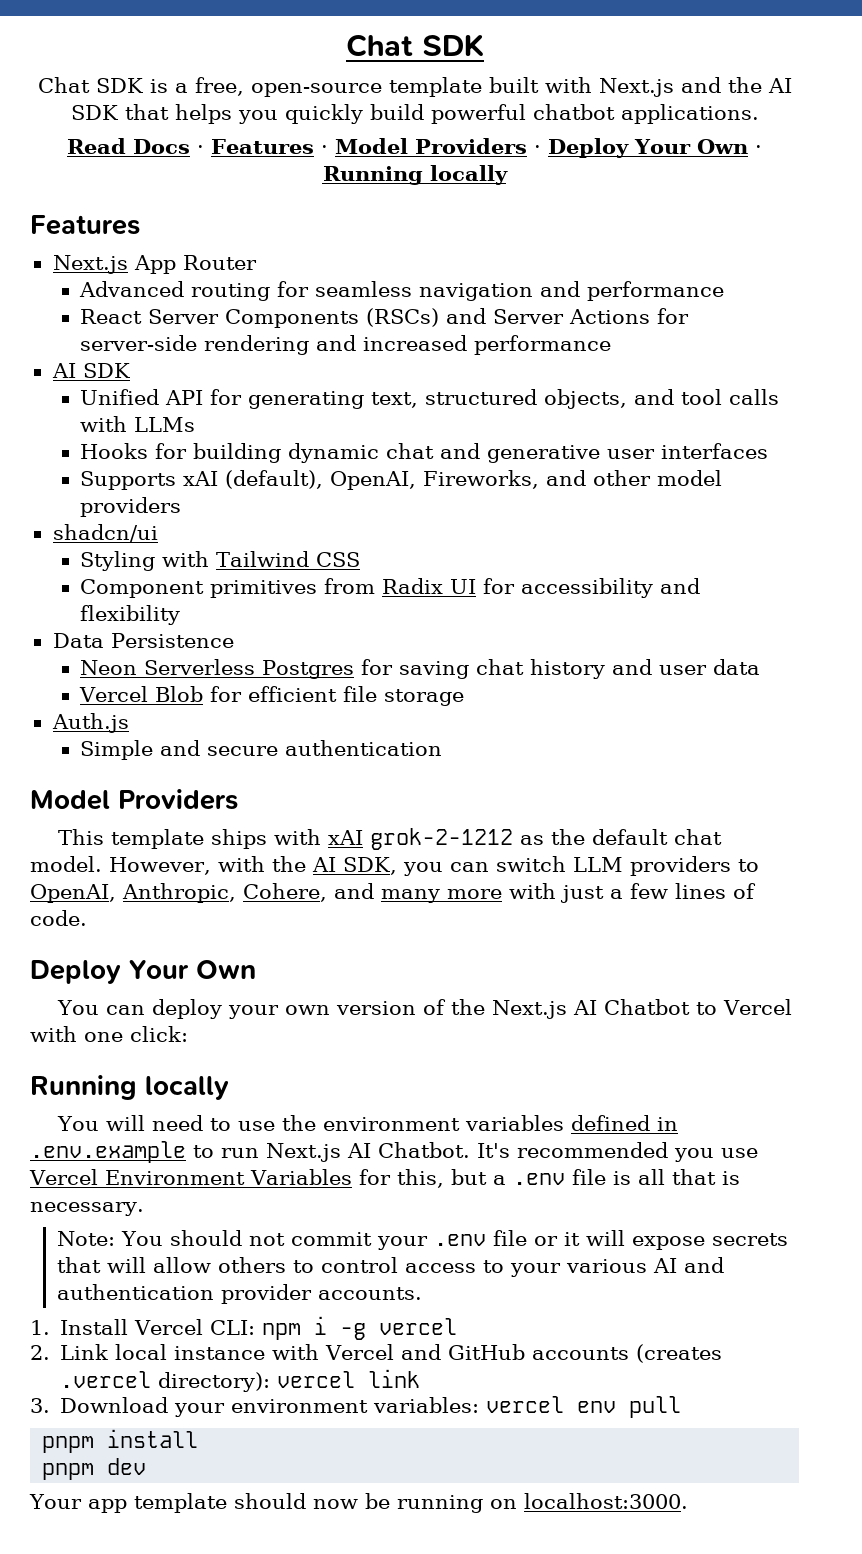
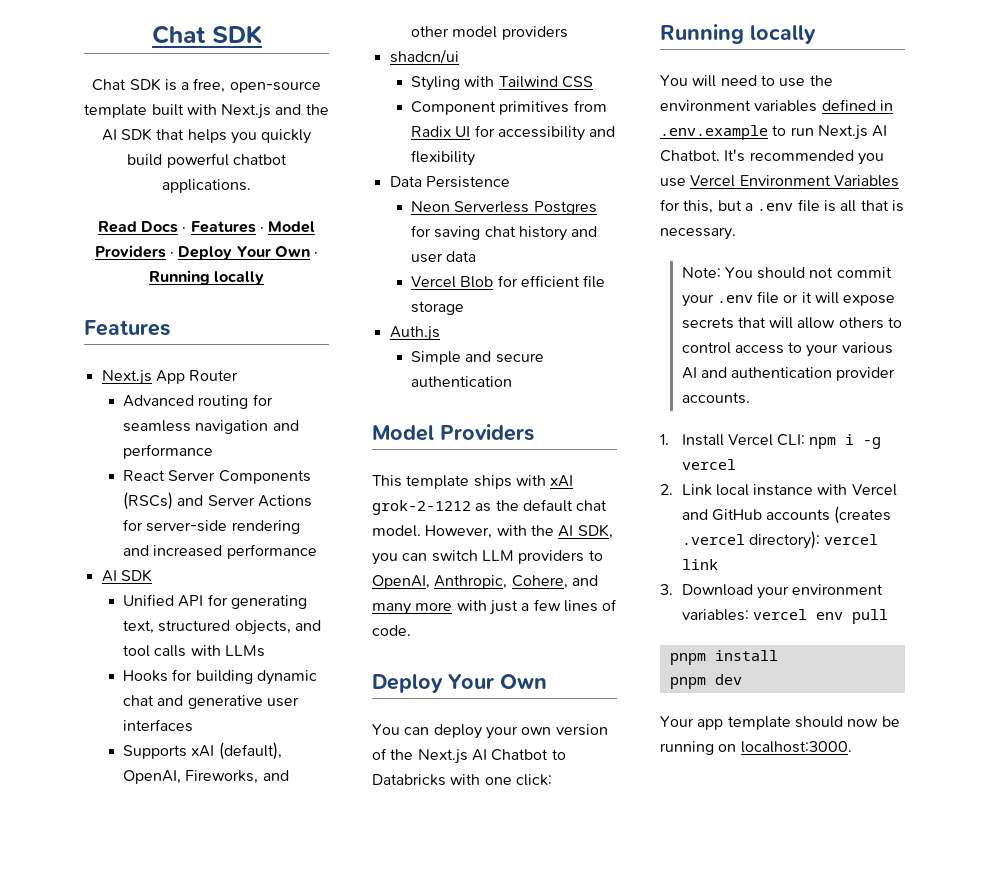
- You can deploy your own version of the Next.js AI Chatbot to Vercel with one click:
+ You can deploy your own version of the Next.js AI Chatbot to Databricks with one click:

